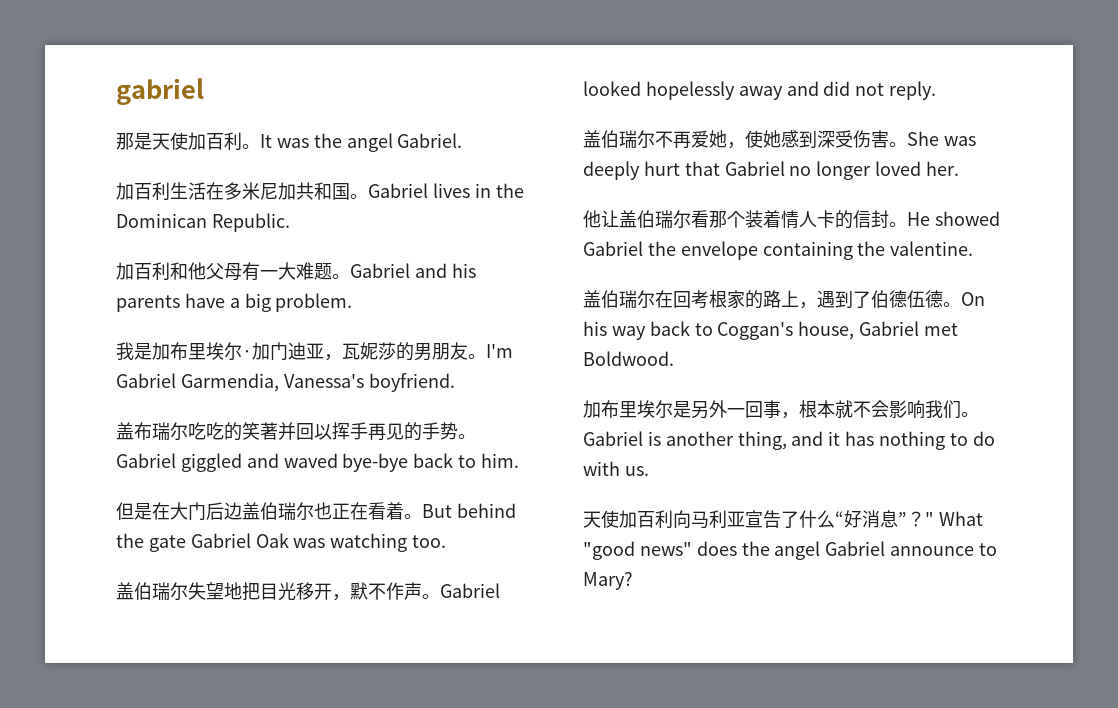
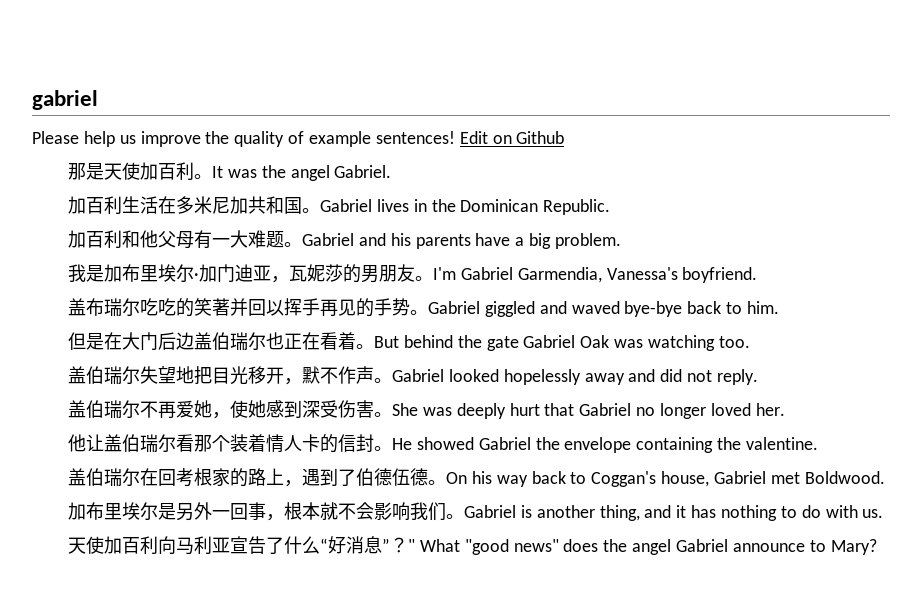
+ Please help us improve the quality of example sentences! Edit on Github

